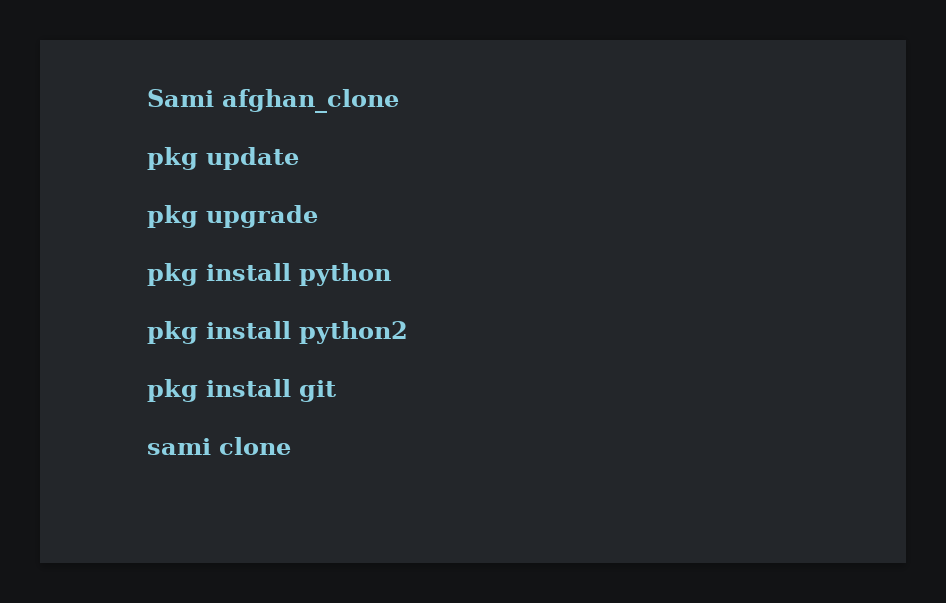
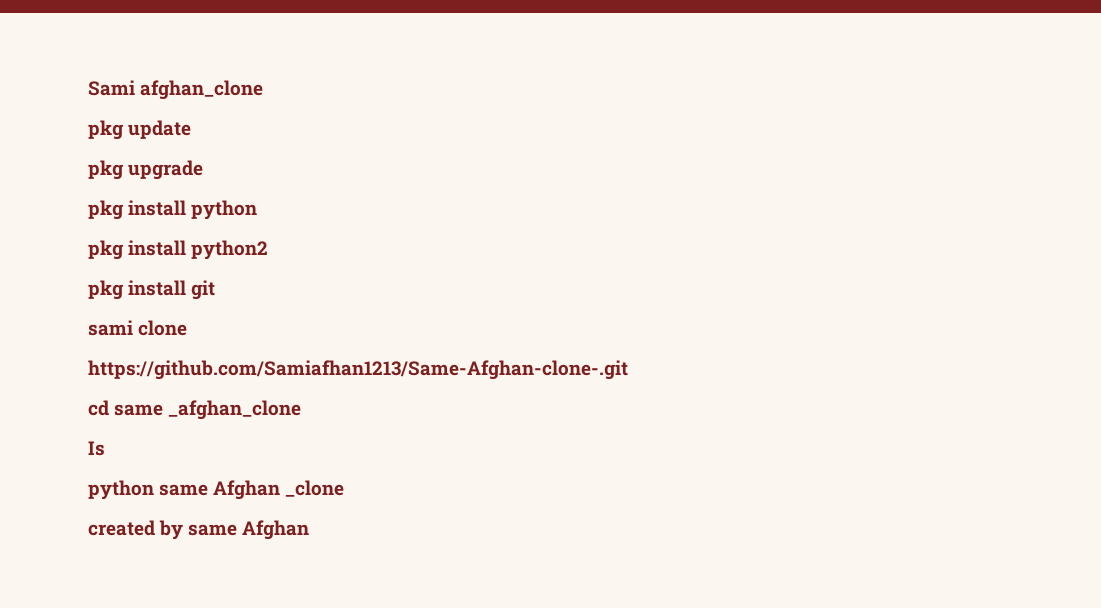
+ https://github.com/Samiafhan1213/Same-Afghan-clone-.git
+ cd same _afghan_clone
+ Is
+ python same Afghan _clone
+ created by same Afghan

